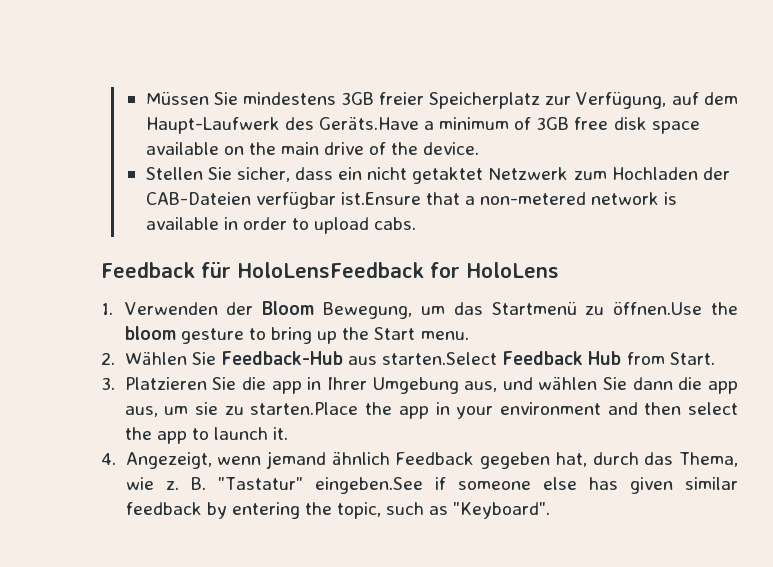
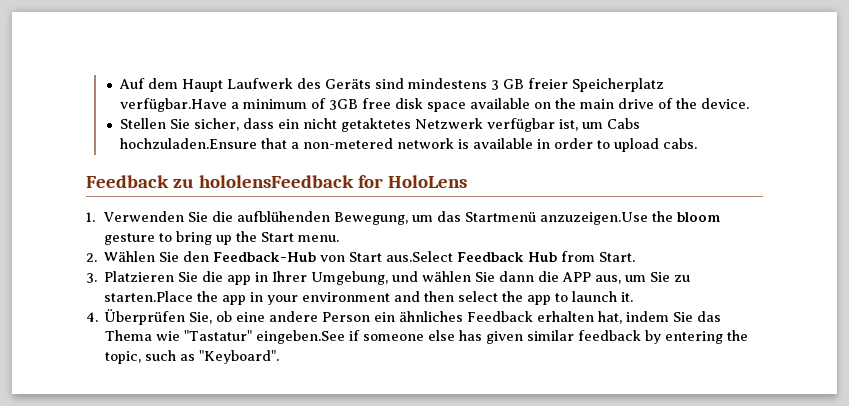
- Müssen Sie mindestens 3GB freier Speicherplatz zur Verfügung, auf dem Haupt-Laufwerk des Geräts.Have a minimum of 3GB free disk space available on the main drive of the device.
+ Auf dem Haupt Laufwerk des Geräts sind mindestens 3 GB freier Speicherplatz verfügbar.Have a minimum of 3GB free disk space available on the main drive of the device.
- Stellen Sie sicher, dass ein nicht getaktet Netzwerk zum Hochladen der CAB-Dateien verfügbar ist.Ensure that a non-metered network is available in order to upload cabs.
+ Stellen Sie sicher, dass ein nicht getaktetes Netzwerk verfügbar ist, um Cabs hochzuladen.Ensure that a non-metered network is available in order to upload cabs.
- Feedback für HoloLensFeedback for HoloLens
+ Feedback zu hololensFeedback for HoloLens
- 1. Verwenden der Bloom Bewegung, um das Startmenü zu öffnen.Use the bloom gesture to bring up the Start menu.
+ 1. Verwenden Sie die aufblühenden Bewegung, um das Startmenü anzuzeigen.Use the bloom gesture to bring up the Start menu.
- 2. Wählen Sie Feedback-Hub aus starten.Select Feedback Hub from Start.
+ 2. Wählen Sie den Feedback-Hub von Start aus.Select Feedback Hub from Start.
- 3. Platzieren Sie die app in Ihrer Umgebung aus, und wählen Sie dann die app aus, um sie zu starten.Place the app in your environment and then select the app to launch it.
+ 3. Platzieren Sie die app in Ihrer Umgebung, und wählen Sie dann die APP aus, um Sie zu starten.Place the app in your environment and then select the app to launch it.
- 4. Angezeigt, wenn jemand ähnlich Feedback gegeben hat, durch das Thema, wie z. B. "Tastatur" eingeben.See if someone else has given similar feedback by entering the topic, such as "Keyboard".
+ 4. Überprüfen Sie, ob eine andere Person ein ähnliches Feedback erhalten hat, indem Sie das Thema wie "Tastatur" eingeben.See if someone else has given similar feedback by entering the topic, such as "Keyboard".

